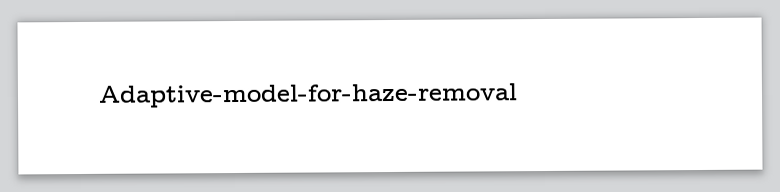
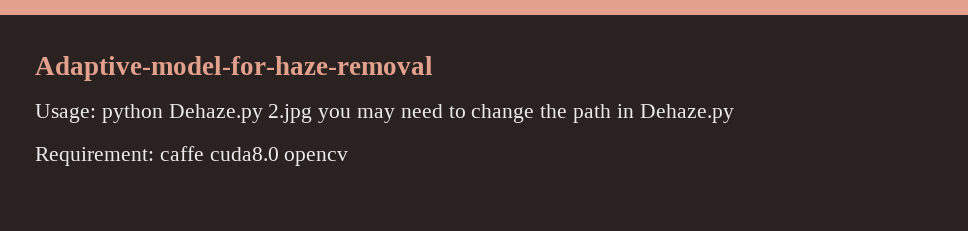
+ Usage: python Dehaze.py 2.jpg you may need to change the path in Dehaze.py
+ Requirement: caffe cuda8.0 opencv

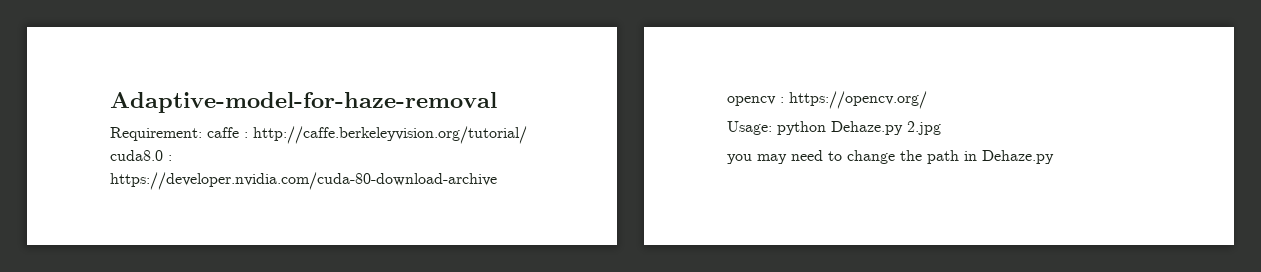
+ Requirement: caffe : http://caffe.berkeleyvision.org/tutorial/ cuda8.0 : https://developer.nvidia.com/cuda-80-download-archive opencv : https://opencv.org/
- Usage: python Dehaze.py 2.jpg you may need to change the path in Dehaze.py
+ Usage: python Dehaze.py 2.jpg
+ you may need to change the path in Dehaze.py
- Requirement: caffe cuda8.0 opencv

